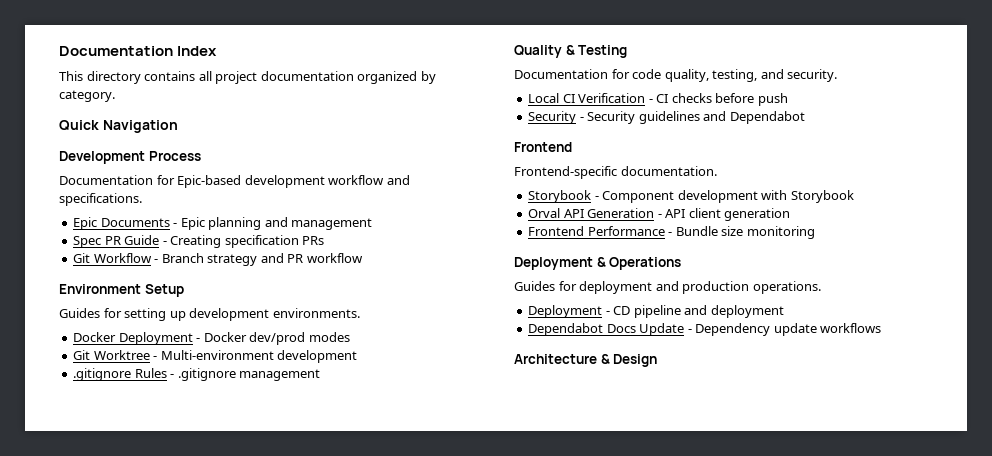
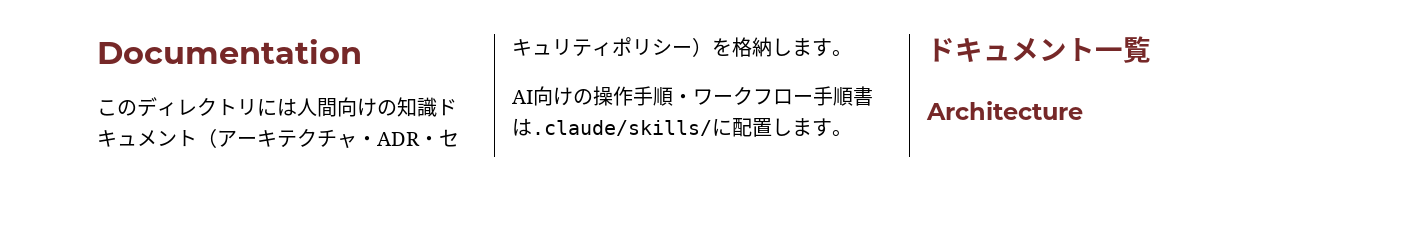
- Documentation Index
- This directory contains all project documentation organized by category.
- Quick Navigation
- Development Process
- Documentation for Epic-based development workflow and specifications.
- Epic Documents - Epic planning and management
- Spec PR Guide - Creating specification PRs
- Git Workflow - Branch strategy and PR workflow
- Environment Setup
- Guides for setting up development environments.
- Docker Deployment - Docker dev/prod modes
- Git Worktree - Multi-environment development
- .gitignore Rules - .gitignore management
- Quality & Testing
- Documentation for code quality, testing, and security.
- Local CI Verification - CI checks before push
- Security - Security guidelines and Dependabot
- Frontend
- Frontend-specific documentation.
- Storybook - Component development with Storybook
- Orval API Generation - API client generation
- Frontend Performance - Bundle size monitoring
- Deployment & Operations
- Guides for deployment and production operations.
- Deployment - CD pipeline and deployment
- Dependabot Docs Update - Dependency update workflows
+ Documentation
+ このディレクトリには人間向けの知識ドキュメント（アーキテクチャ・ADR・セキュリティポリシー）を格納します。
+ AI向けの操作手順・ワークフロー手順書は.claude/skills/に配置します。
+ ドキュメント一覧
- Architecture & Design
+ Architecture

